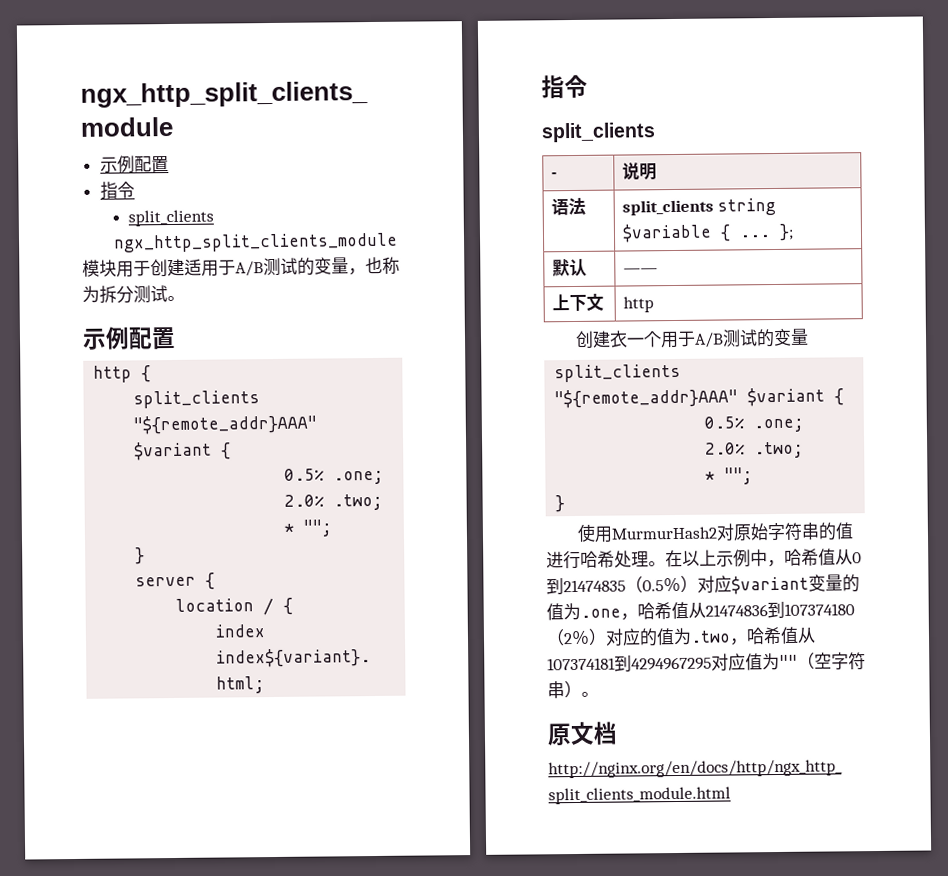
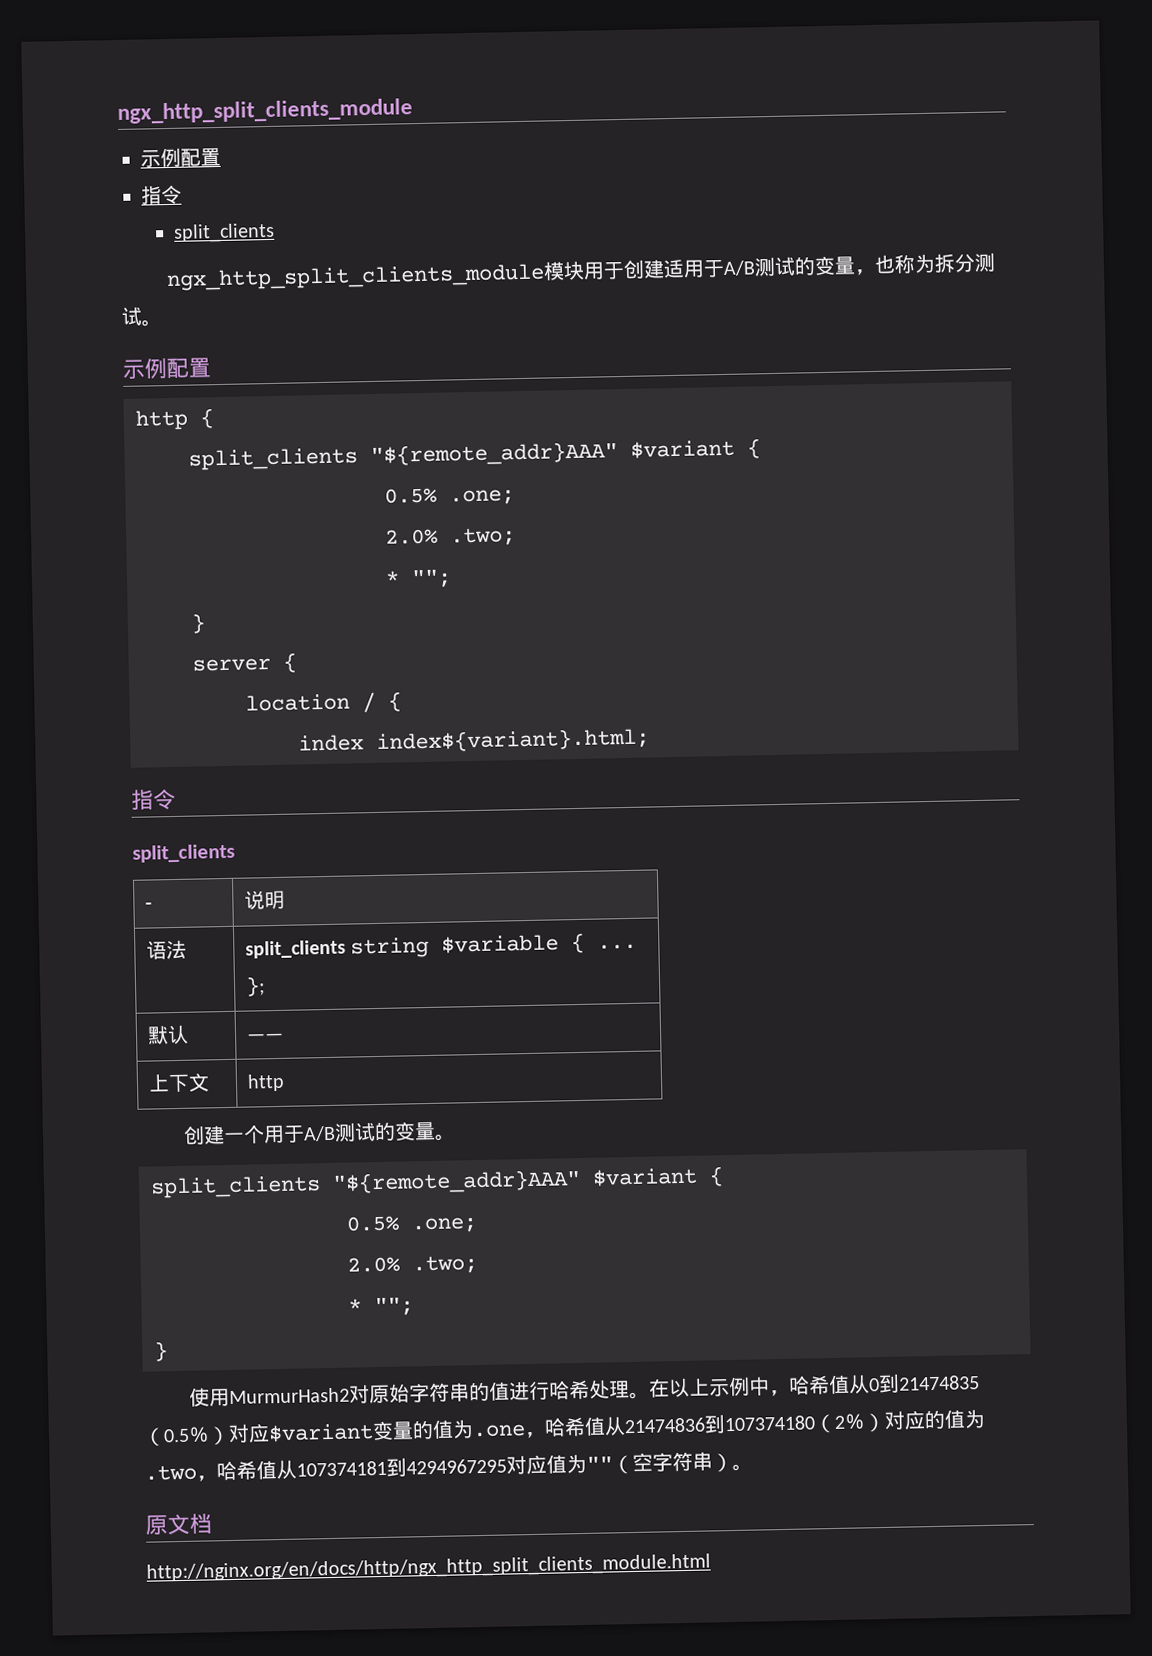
- 创建衣一个用于A/B测试的变量
+ 创建一个用于A/B测试的变量。

